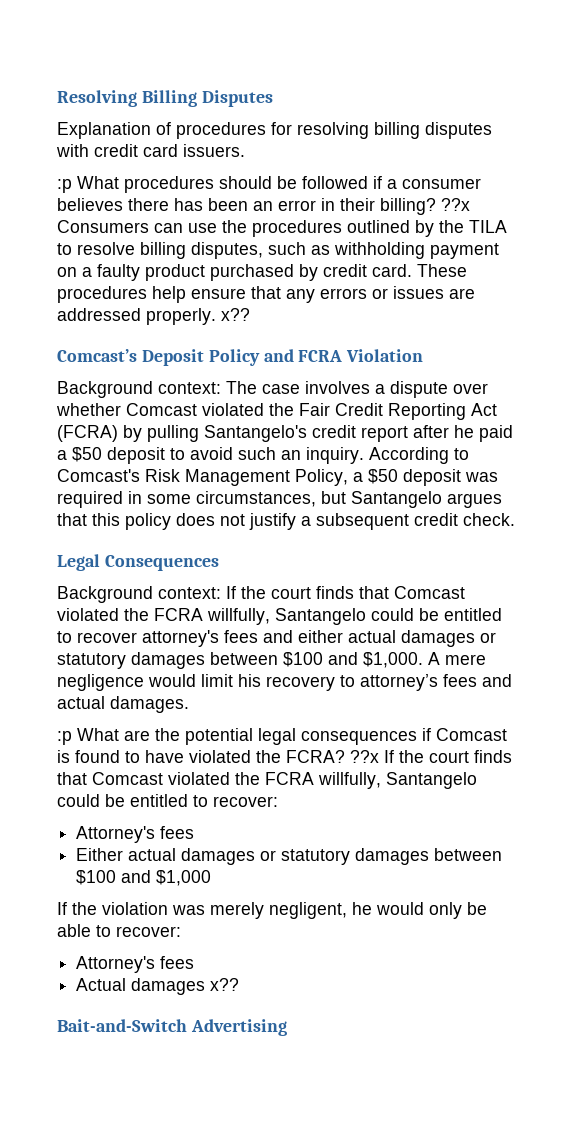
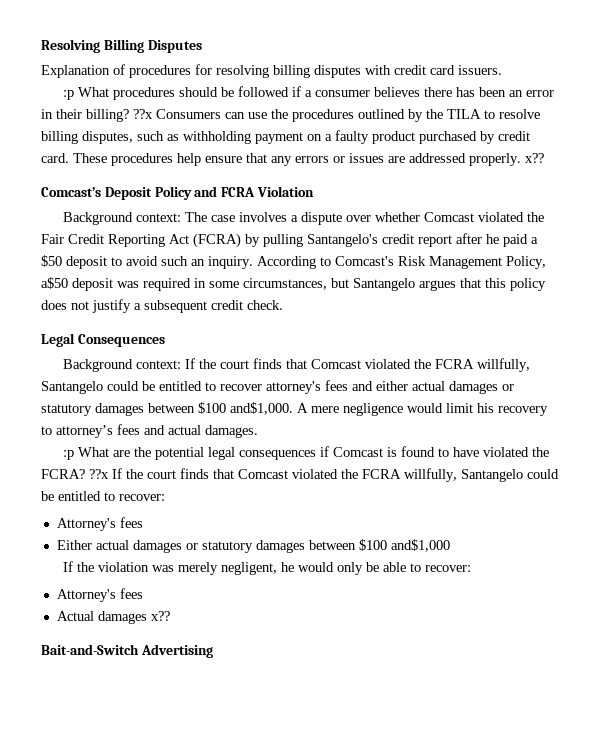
- According to Comcast's Risk Management Policy, a $50 deposit was required in some circumstances, but Santangelo argues that this policy does not justify a subsequent credit check.
+ According to Comcast's Risk Management Policy, a$50 deposit was required in some circumstances, but Santangelo argues that this policy does not justify a subsequent credit check.
- Background context: If the court finds that Comcast violated the FCRA willfully, Santangelo could be entitled to recover attorney's fees and either actual damages or statutory damages between $100 and $1,000.
+ Background context: If the court finds that Comcast violated the FCRA willfully, Santangelo could be entitled to recover attorney's fees and either actual damages or statutory damages between $100 and$1,000.
- Either actual damages or statutory damages between $100 and $1,000
+ Either actual damages or statutory damages between $100 and$1,000

